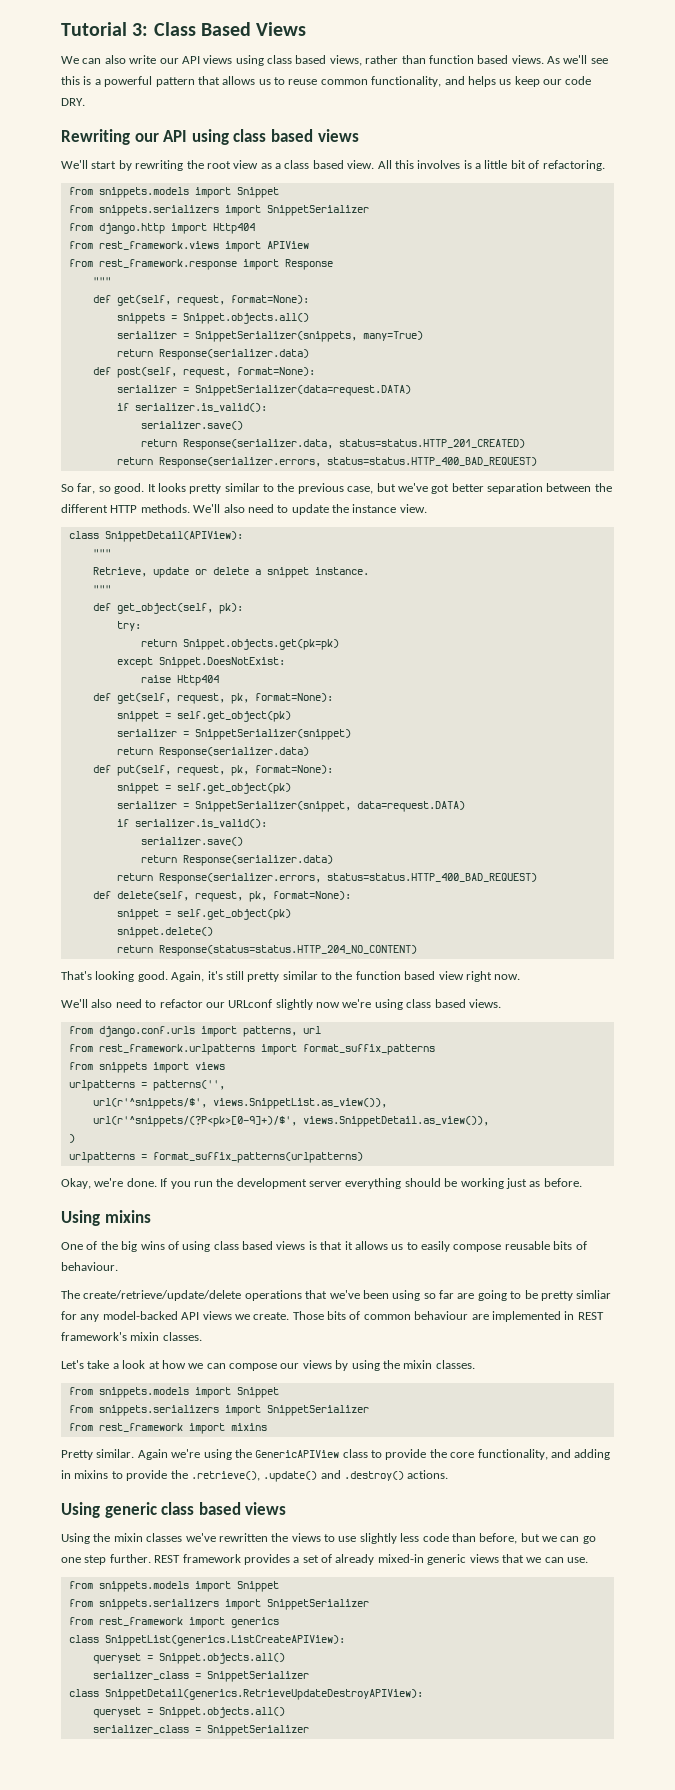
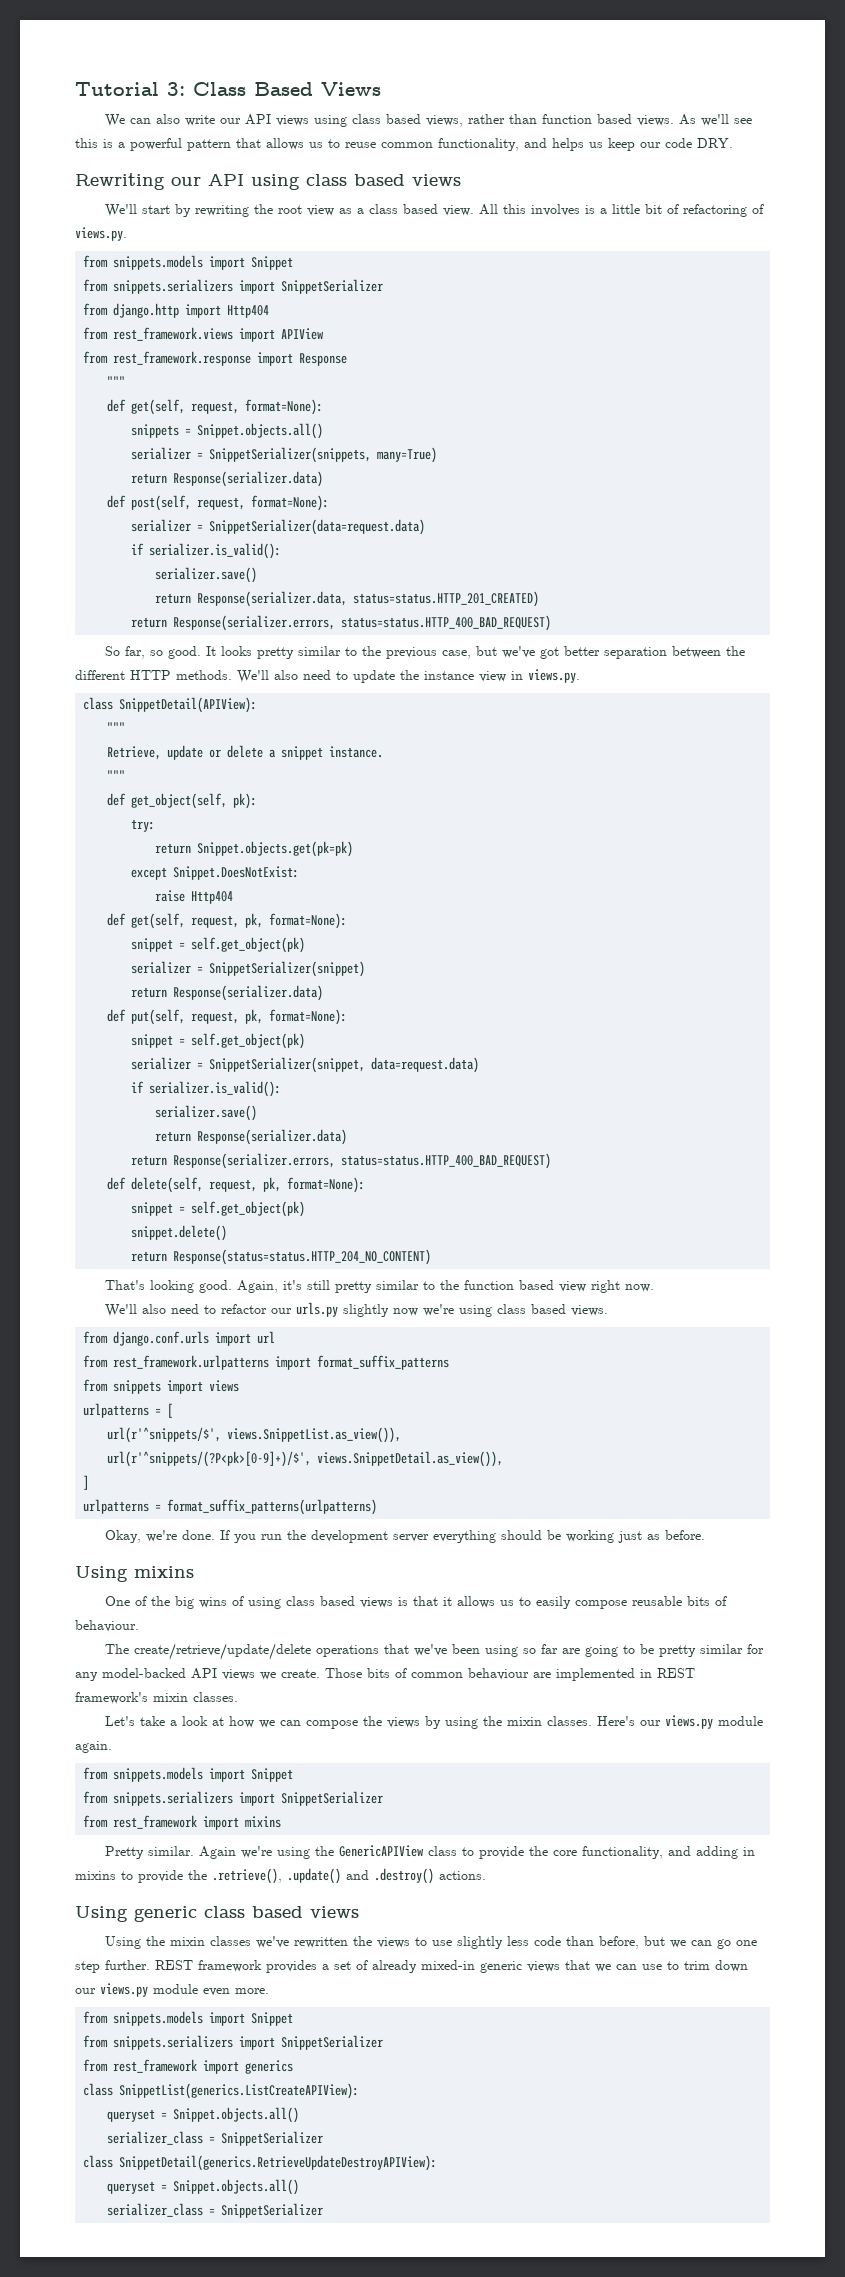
- All this involves is a little bit of refactoring.
+ All this involves is a little bit of refactoring of views.py.
- serializer = SnippetSerializer(data=request.DATA)
+ serializer = SnippetSerializer(data=request.data)
- We'll also need to update the instance view.
+ We'll also need to update the instance view in views.py.
- serializer = SnippetSerializer(snippet, data=request.DATA)
+ serializer = SnippetSerializer(snippet, data=request.data)
- We'll also need to refactor our URLconf slightly now we're using class based views.
+ We'll also need to refactor our urls.py slightly now we're using class based views.
- from django.conf.urls import patterns, url
+ from django.conf.urls import url
- urlpatterns = patterns('',
+ urlpatterns = [
- )
+ ]
- The create/retrieve/update/delete operations that we've been using so far are going to be pretty simliar for any model-backed API views we create.
+ The create/retrieve/update/delete operations that we've been using so far are going to be pretty similar for any model-backed API views we create.
- Let's take a look at how we can compose our views by using the mixin classes.
+ Let's take a look at how we can compose the views by using the mixin classes. Here's our views.py module again.
- REST framework provides a set of already mixed-in generic views that we can use.
+ REST framework provides a set of already mixed-in generic views that we can use to trim down our views.py module even more.

